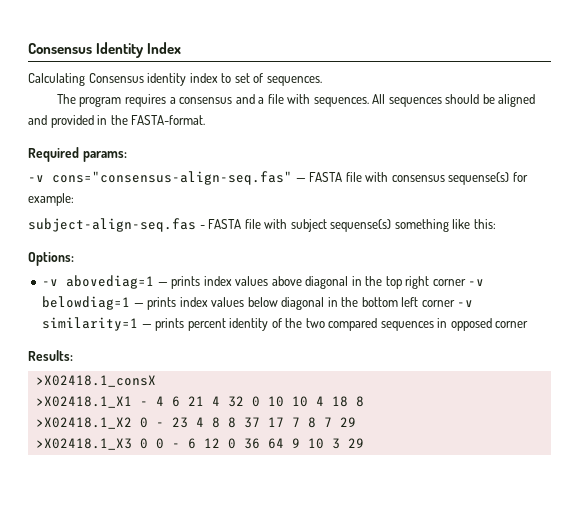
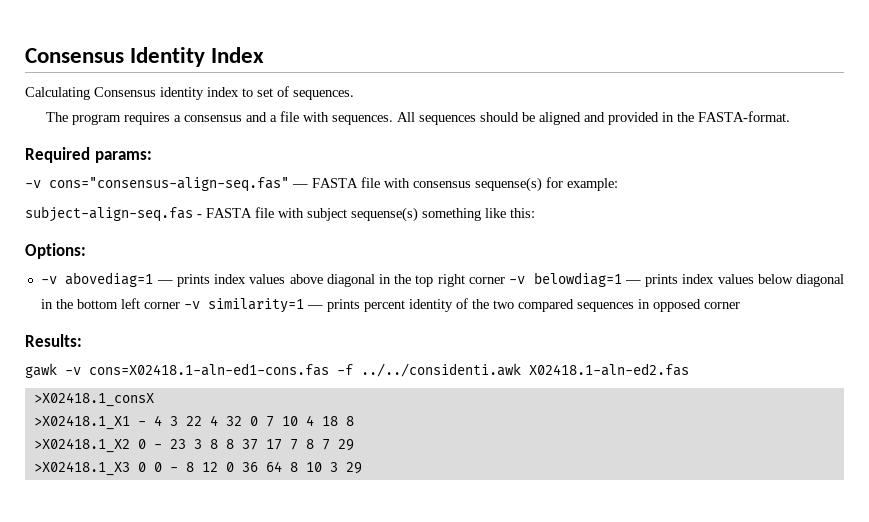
+ gawk -v cons=X02418.1-aln-ed1-cons.fas -f ../../considenti.awk X02418.1-aln-ed2.fas
- >X02418.1_X1 - 4 6 21 4 32 0 10 10 4 18 8
+ >X02418.1_X1 - 4 3 22 4 32 0 7 10 4 18 8
- >X02418.1_X2 0 - 23 4 8 8 37 17 7 8 7 29
+ >X02418.1_X2 0 - 23 3 8 8 37 17 7 8 7 29
- >X02418.1_X3 0 0 - 6 12 0 36 64 9 10 3 29
+ >X02418.1_X3 0 0 - 8 12 0 36 64 8 10 3 29

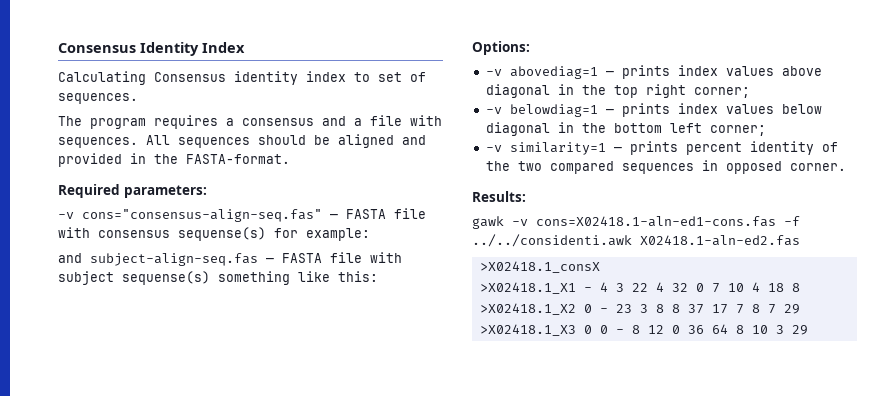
- Required params:
+ Required parameters:
- subject-align-seq.fas - FASTA file with subject sequense(s) something like this:
+ and subject-align-seq.fas — FASTA file with subject sequense(s) something like this:
- -v abovediag=1 — prints index values above diagonal in the top right corner -v belowdiag=1 — prints index values below diagonal in the bottom left corner -v similarity=1 — prints percent identity of the two compared sequences in opposed corner
+ -v abovediag=1 — prints index values above diagonal in the top right corner;
+ -v belowdiag=1 — prints index values below diagonal in the bottom left corner;
+ -v similarity=1 — prints percent identity of the two compared sequences in opposed corner.

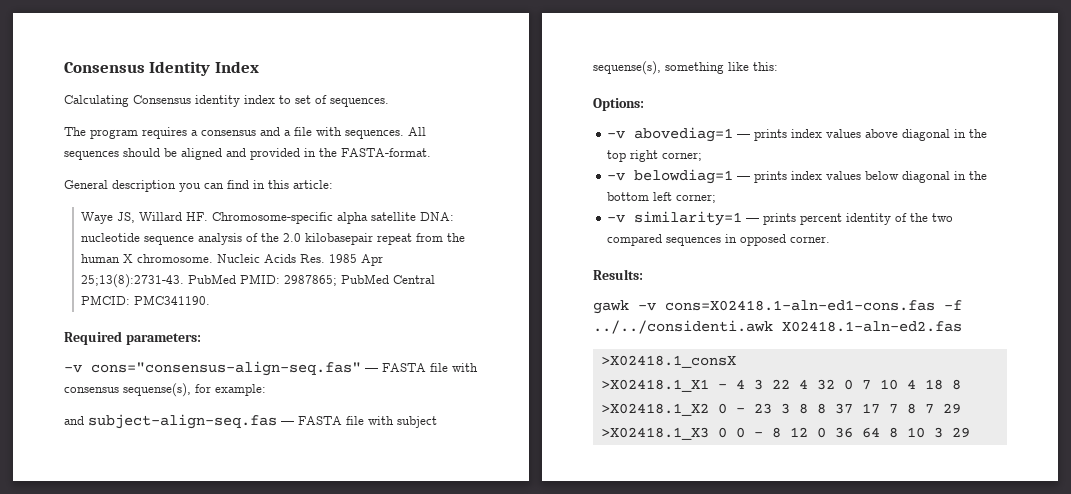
+ General description you can find in this article:
+ Waye JS, Willard HF. Chromosome-specific alpha satellite DNA: nucleotide sequence analysis of the 2.0 kilobasepair repeat from the human X chromosome. Nucleic Acids Res. 1985 Apr 25;13(8):2731-43. PubMed PMID: 2987865; PubMed Central PMCID: PMC341190.
- -v cons="consensus-align-seq.fas" — FASTA file with consensus sequense(s) for example:
+ -v cons="consensus-align-seq.fas" — FASTA file with consensus sequense(s), for example:
- and subject-align-seq.fas — FASTA file with subject sequense(s) something like this:
+ and subject-align-seq.fas — FASTA file with subject sequense(s), something like this:

